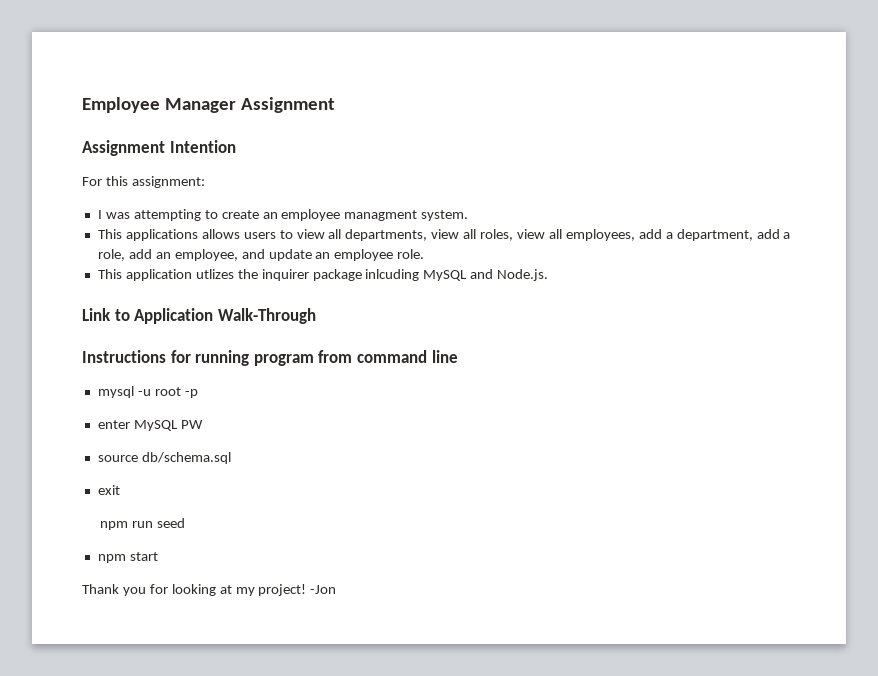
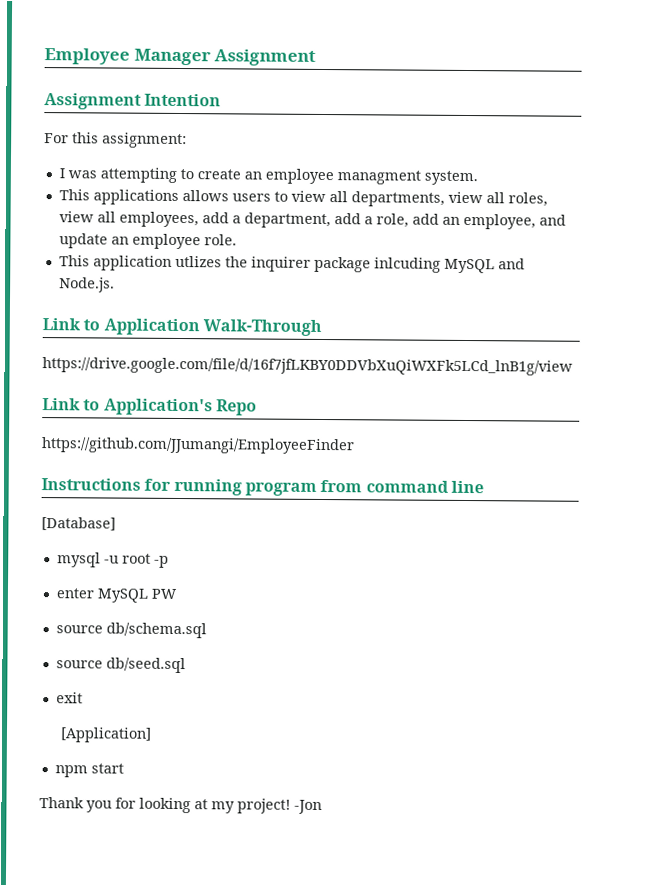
+ https://drive.google.com/file/d/16f7jfLKBY0DDVbXuQiWXFk5LCd_lnB1g/view
+ Link to Application's Repo
+ https://github.com/JJumangi/EmployeeFinder
+ [Database]
+ source db/seed.sql
- npm run seed
+ [Application]

